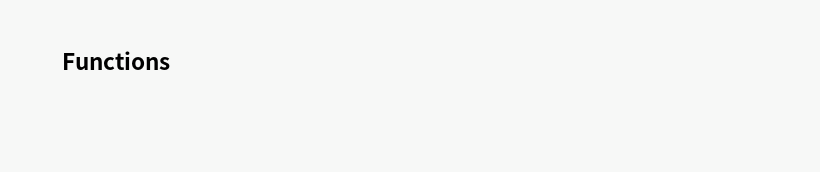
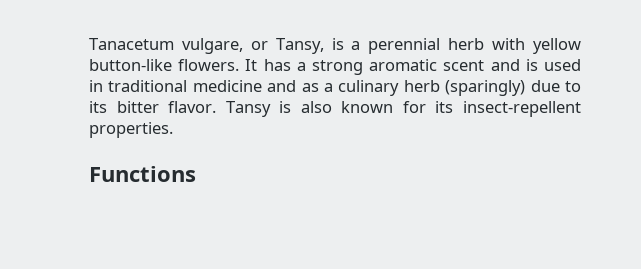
+ Tanacetum vulgare, or Tansy, is a perennial herb with yellow button-like flowers. It has a strong aromatic scent and is used in traditional medicine and as a culinary herb (sparingly) due to its bitter flavor. Tansy is also known for its insect-repellent properties.

